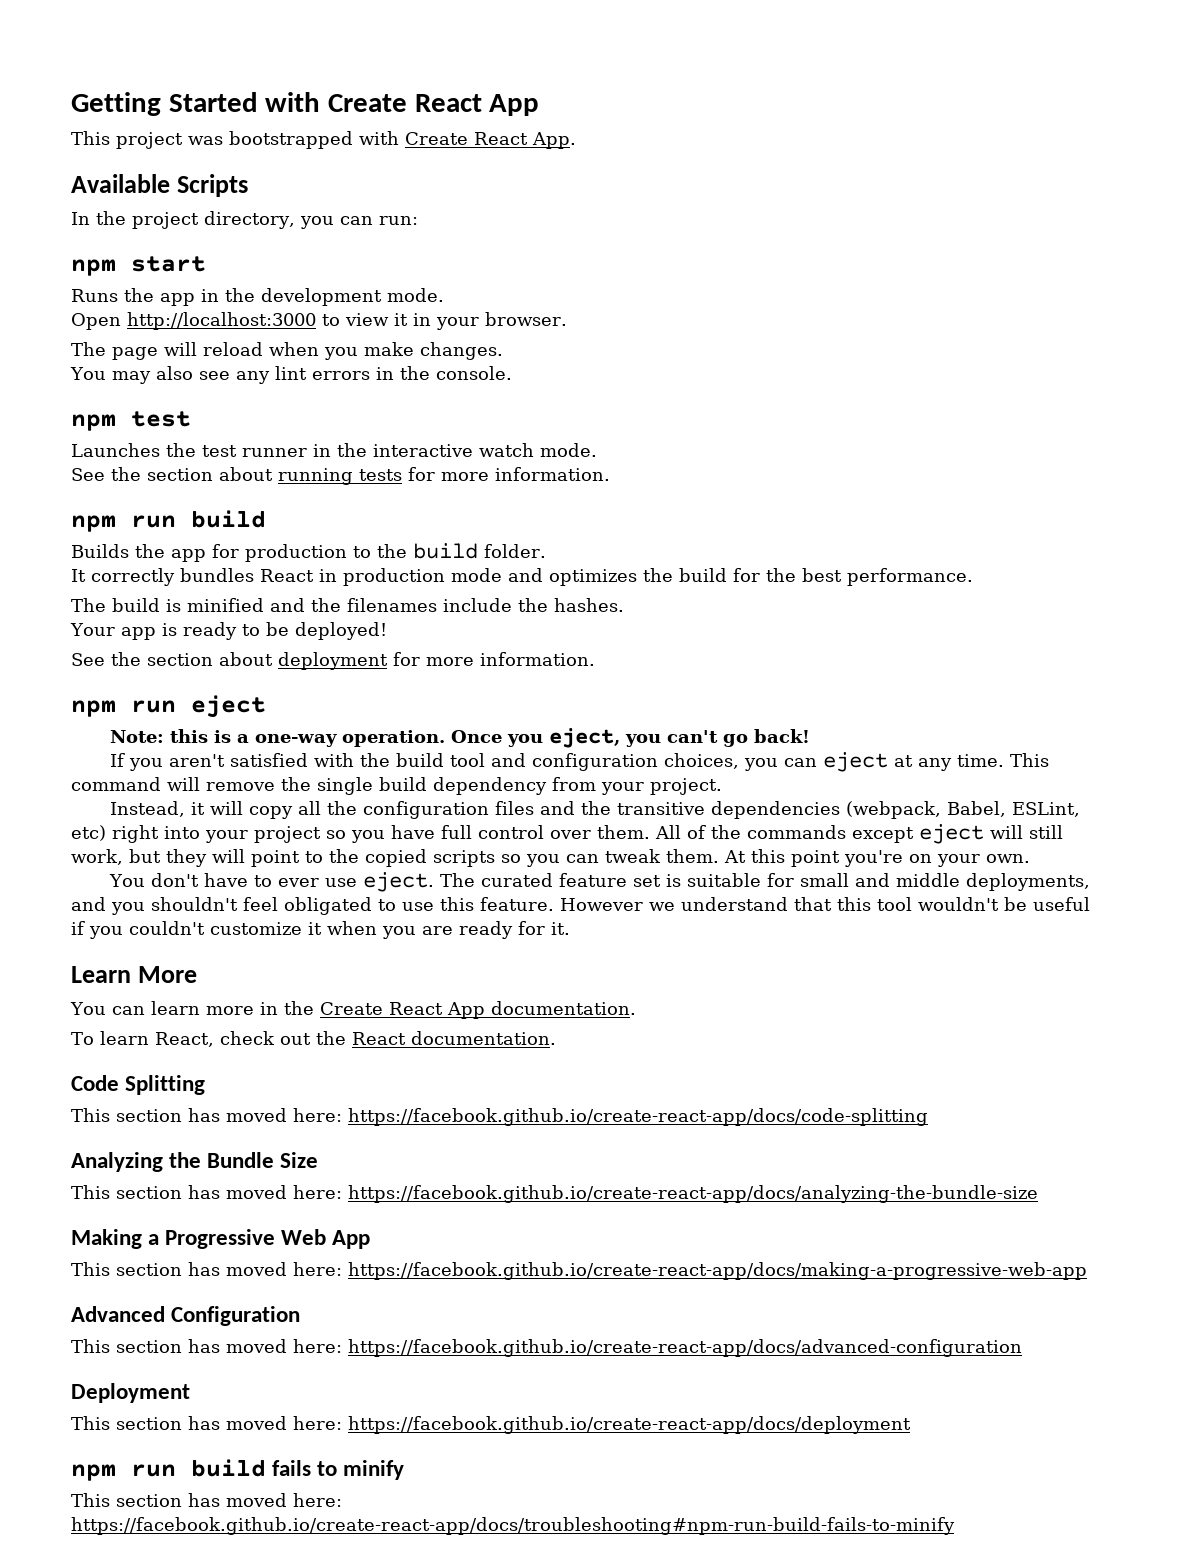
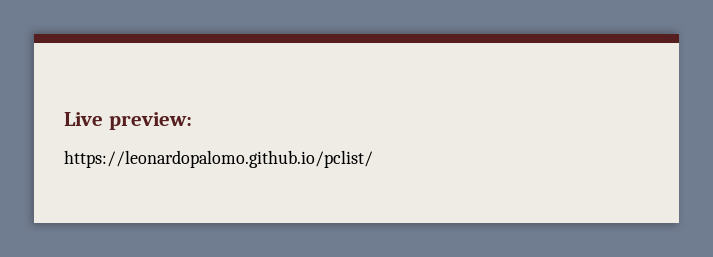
- Getting Started with Create React App
- This project was bootstrapped with Create React App.
- Available Scripts
- In the project directory, you can run:
- npm start
- Runs the app in the development mode.
- Open http://localhost:3000 to view it in your browser.
- The page will reload when you make changes.
- You may also see any lint errors in the console.
- npm test
- Launches the test runner in the interactive watch mode.
- See the section about running tests for more information.
- npm run build
- Builds the app for production to the build folder.
- It correctly bundles React in production mode and optimizes the build for the best performance.
- The build is minified and the filenames include the hashes.
- Your app is ready to be deployed!
- See the section about deployment for more information.
- npm run eject
- Note: this is a one-way operation. Once you eject, you can't go back!
- If you aren't satisfied with the build tool and configuration choices, you can eject at any time. This command will remove the single build dependency from your project.
- Instead, it will copy all the configuration files and the transitive dependencies (webpack, Babel, ESLint, etc) right into your project so you have full control over them. All of the commands except eject will still work, but they will point to the copied scripts so you can tweak them. At this point you're on your own.
- You don't have to ever use eject. The curated feature set is suitable for small and middle deployments, and you shouldn't feel obligated to use this feature. However we understand that this tool wouldn't be useful if you couldn't customize it when you are ready for it.
- Learn More
- You can learn more in the Create React App documentation.
- To learn React, check out the React documentation.
- Code Splitting
- This section has moved here: https://facebook.github.io/create-react-app/docs/code-splitting
- Analyzing the Bundle Size
- This section has moved here: https://facebook.github.io/create-react-app/docs/analyzing-the-bundle-size
- Making a Progressive Web App
- This section has moved here: https://facebook.github.io/create-react-app/docs/making-a-progressive-web-app
- Advanced Configuration
- This section has moved here: https://facebook.github.io/create-react-app/docs/advanced-configuration
- Deployment
- This section has moved here: https://facebook.github.io/create-react-app/docs/deployment
- npm run build fails to minify
- This section has moved here: https://facebook.github.io/create-react-app/docs/troubleshooting#npm-run-build-fails-to-minify
+ Live preview:
+ https://leonardopalomo.github.io/pclist/

